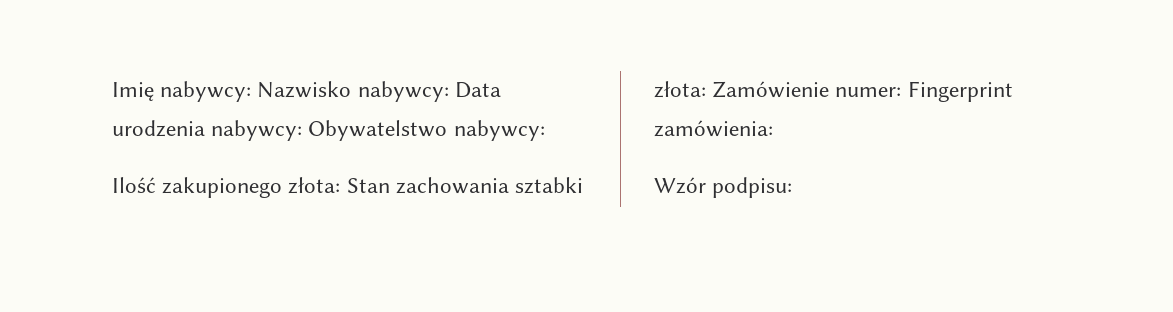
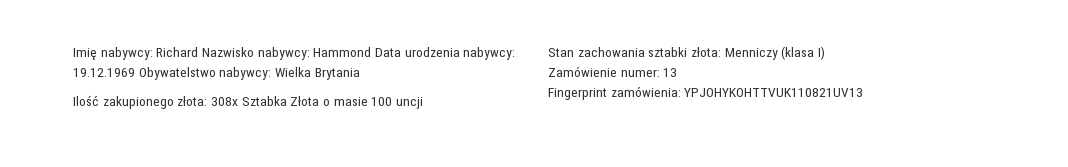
- Imię nabywcy: Nazwisko nabywcy: Data urodzenia nabywcy: Obywatelstwo nabywcy:
+ Imię nabywcy: Richard Nazwisko nabywcy: Hammond Data urodzenia nabywcy: 19.12.1969 Obywatelstwo nabywcy: Wielka Brytania
- Ilość zakupionego złota: Stan zachowania sztabki złota: Zamówienie numer: Fingerprint zamówienia:
- Wzór podpisu:
+ Ilość zakupionego złota: 308x Sztabka Złota o masie 100 uncji
+ Stan zachowania sztabki złota: Menniczy (klasa I)
+ Zamówienie numer: 13
+ Fingerprint zamówienia: YPJOHYKOHTTVUK110821UV13

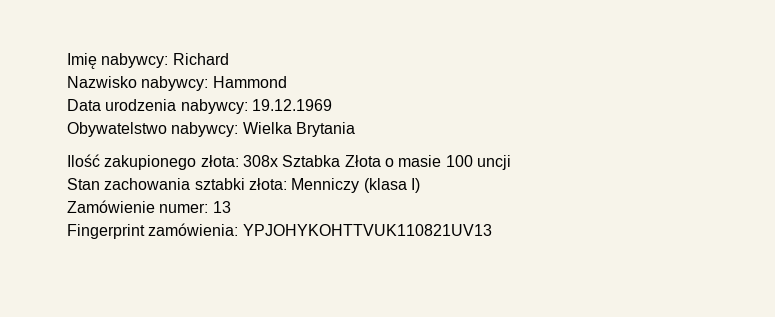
- Imię nabywcy: Richard Nazwisko nabywcy: Hammond Data urodzenia nabywcy: 19.12.1969 Obywatelstwo nabywcy: Wielka Brytania
+ Imię nabywcy: Richard
+ Nazwisko nabywcy: Hammond
+ Data urodzenia nabywcy: 19.12.1969
+ Obywatelstwo nabywcy: Wielka Brytania

